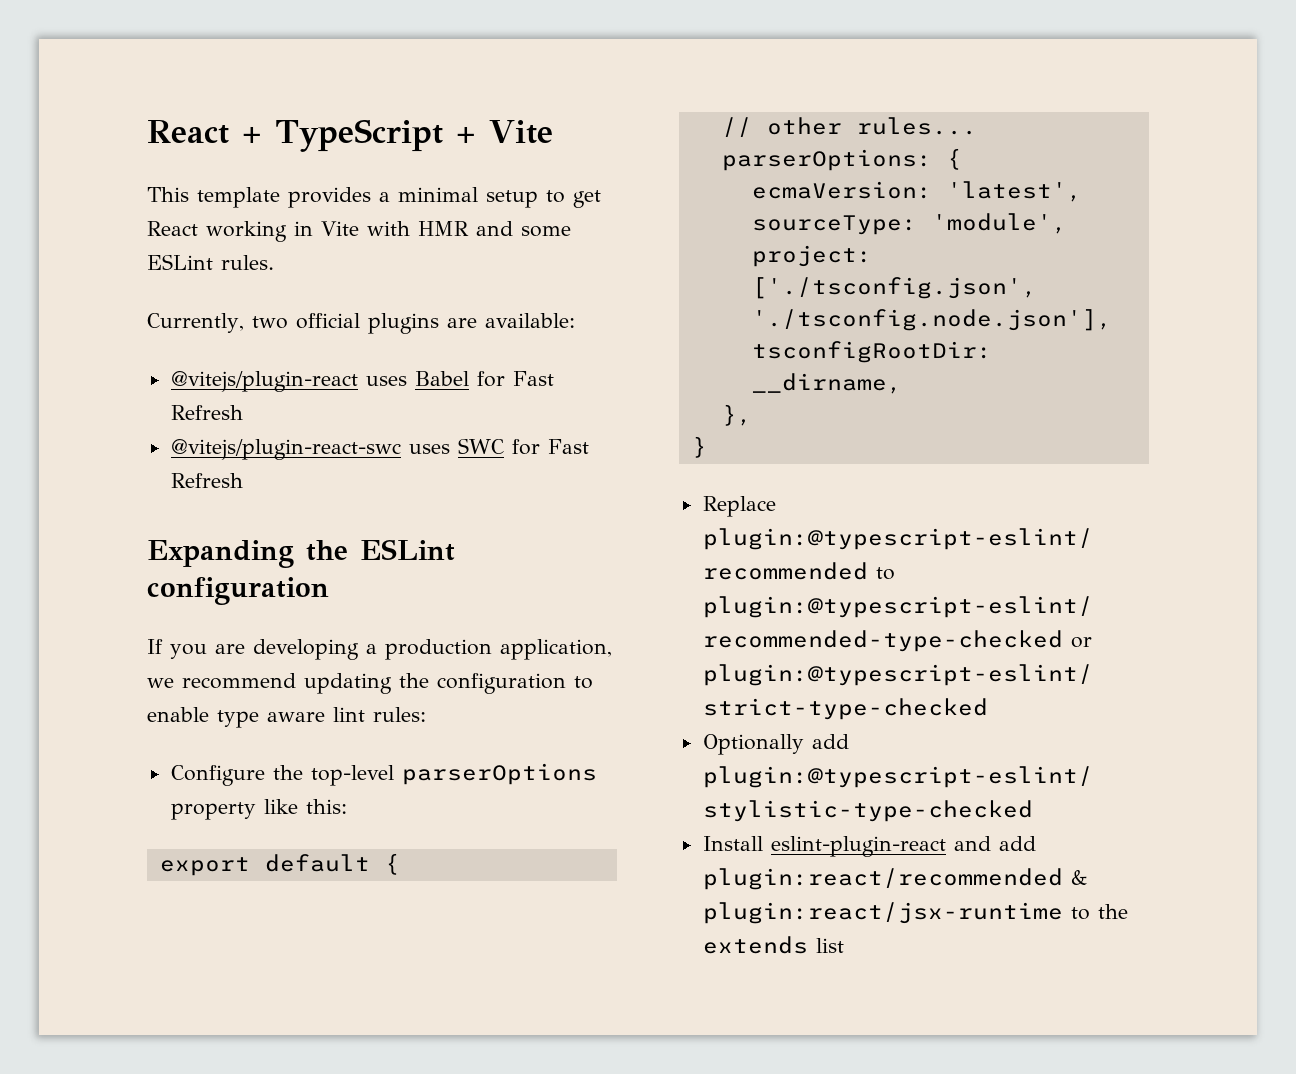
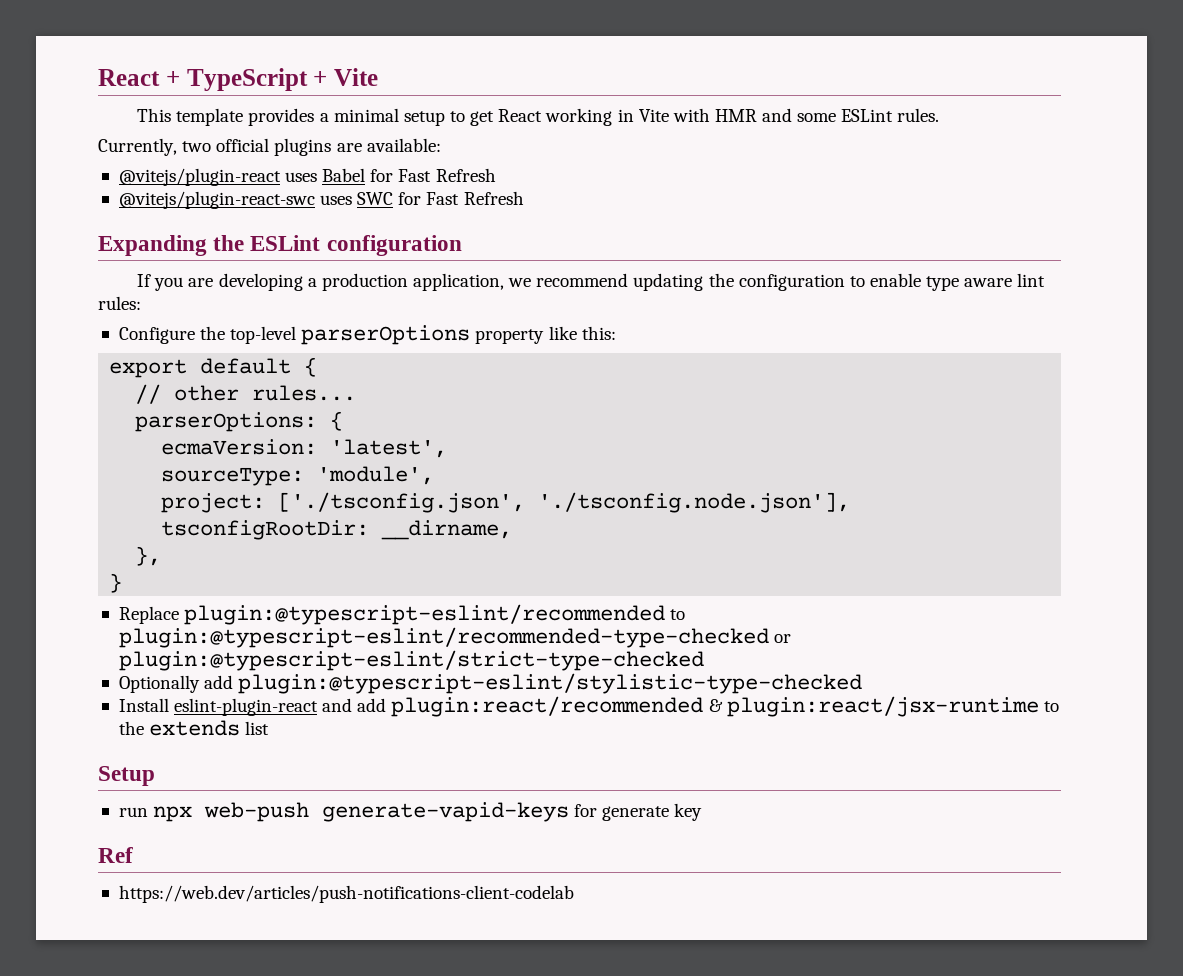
+ Setup
+ run npx web-push generate-vapid-keys for generate key
+ Ref
+ https://web.dev/articles/push-notifications-client-codelab

